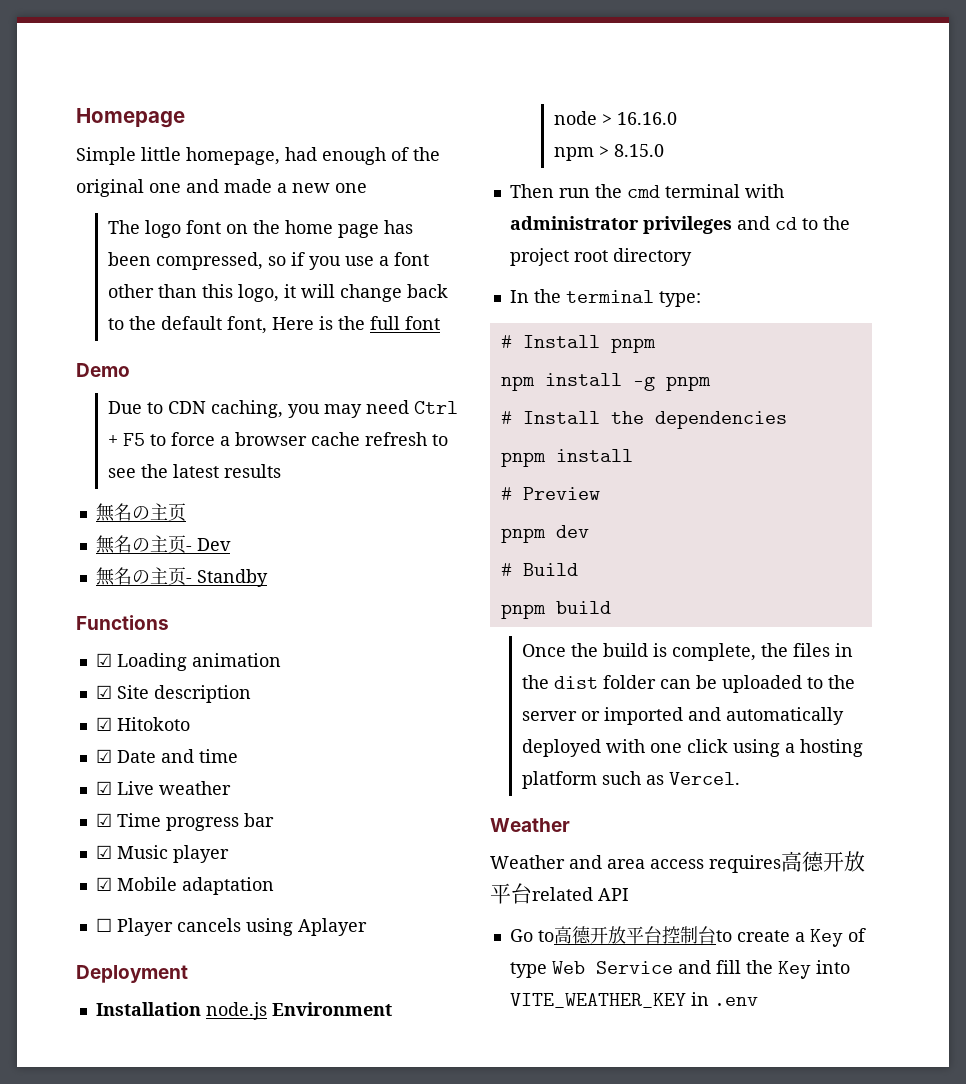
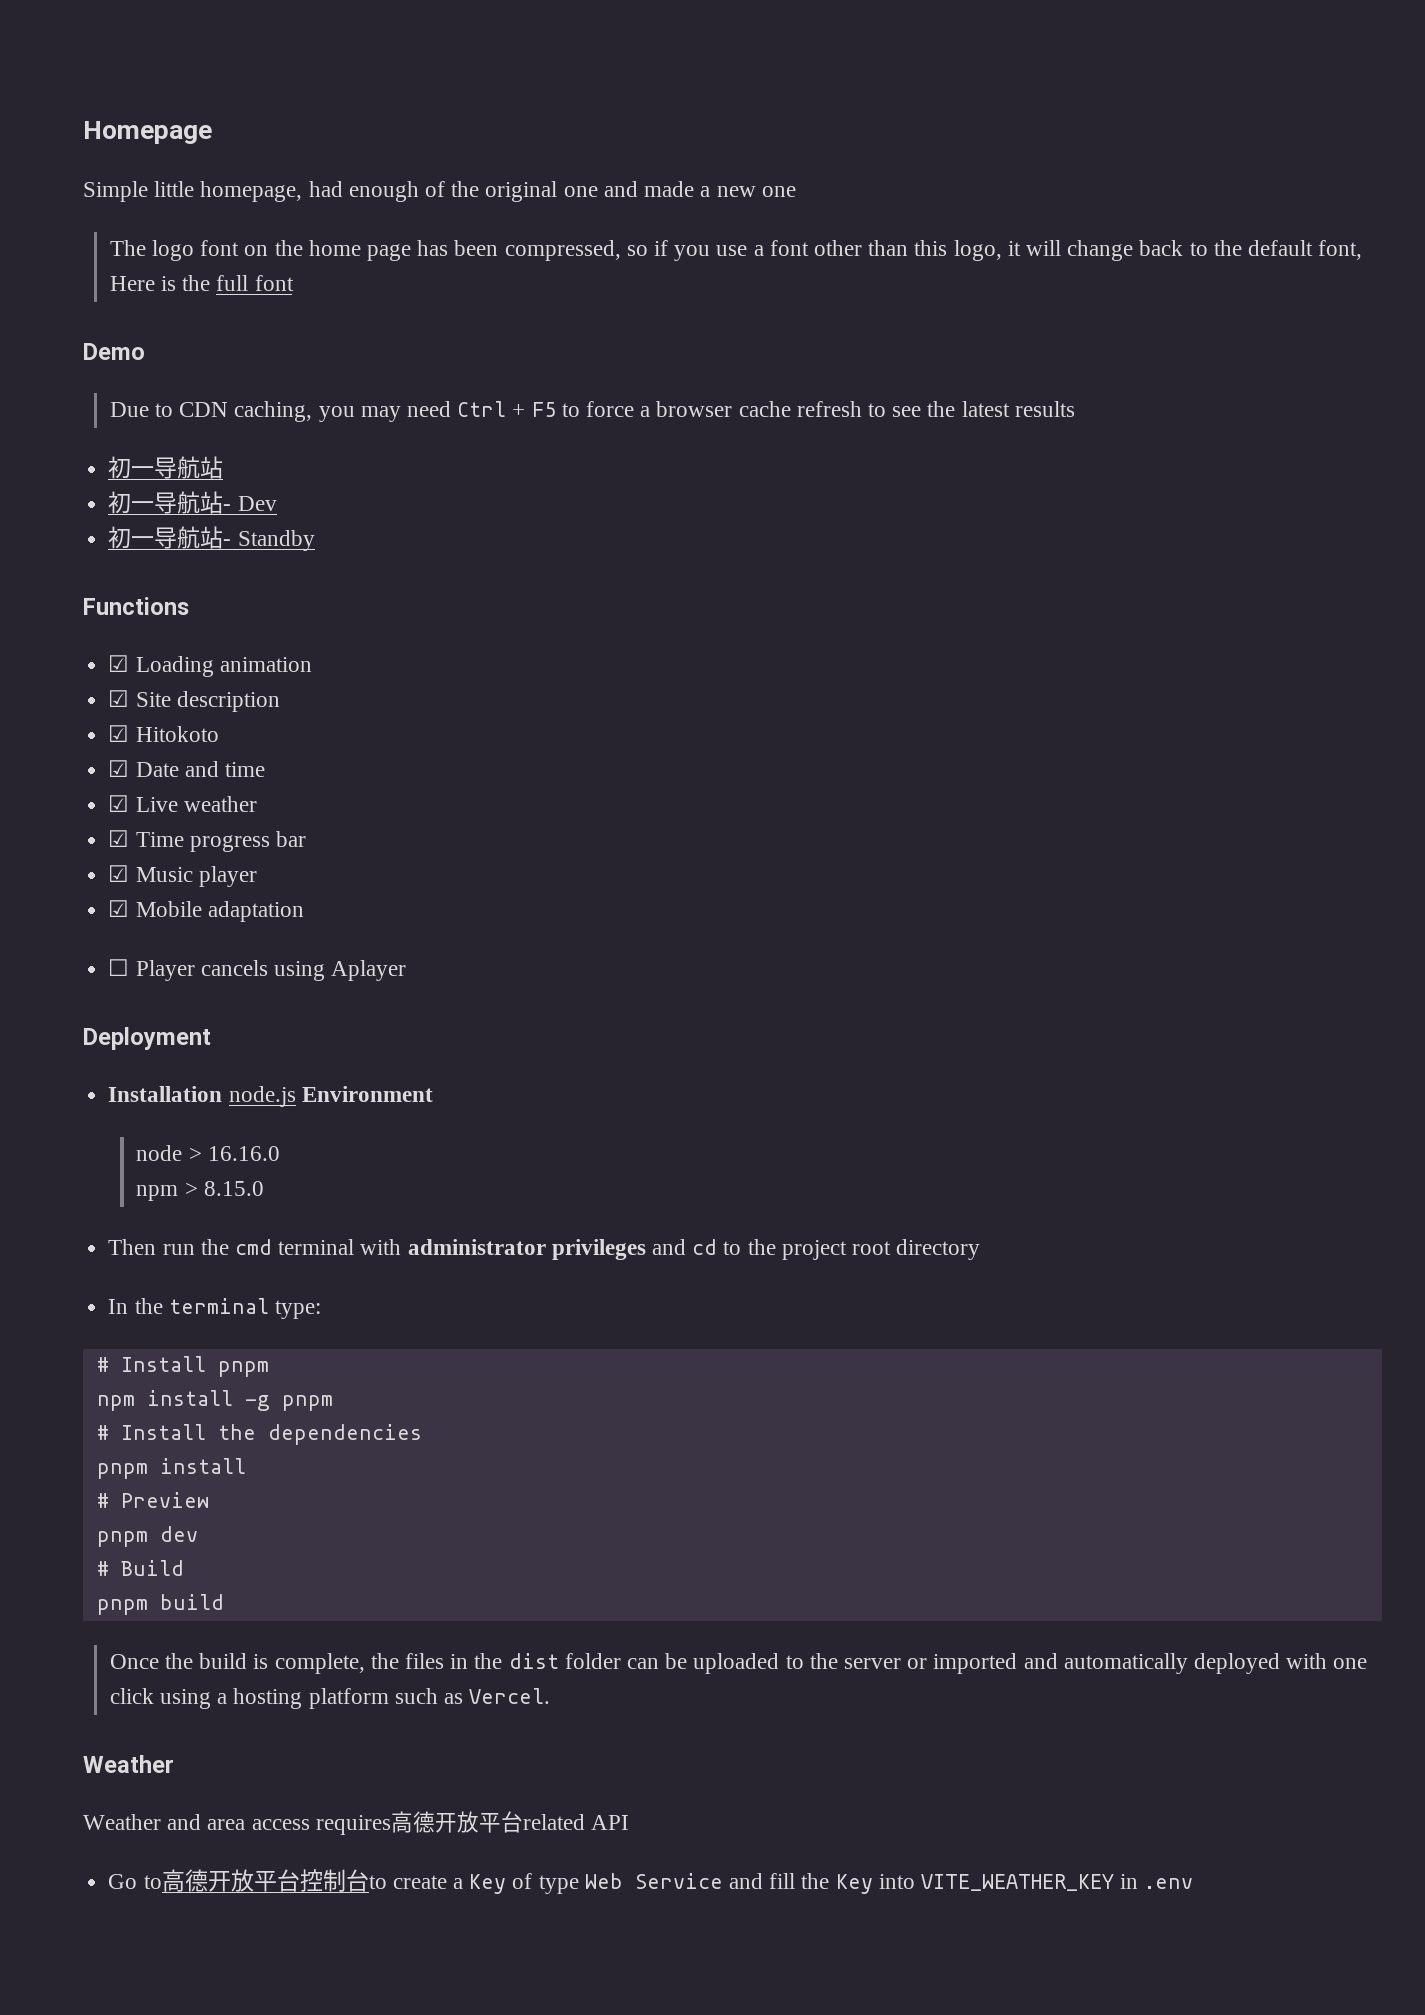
  Due to CDN caching, you may need Ctrl + F5 to force a browser cache refresh to see the latest results
- 無名の主页
- 無名の主页- Dev
+ 初一导航站
+ 初一导航站- Dev
- 無名の主页- Standby
+ 初一导航站- Standby

